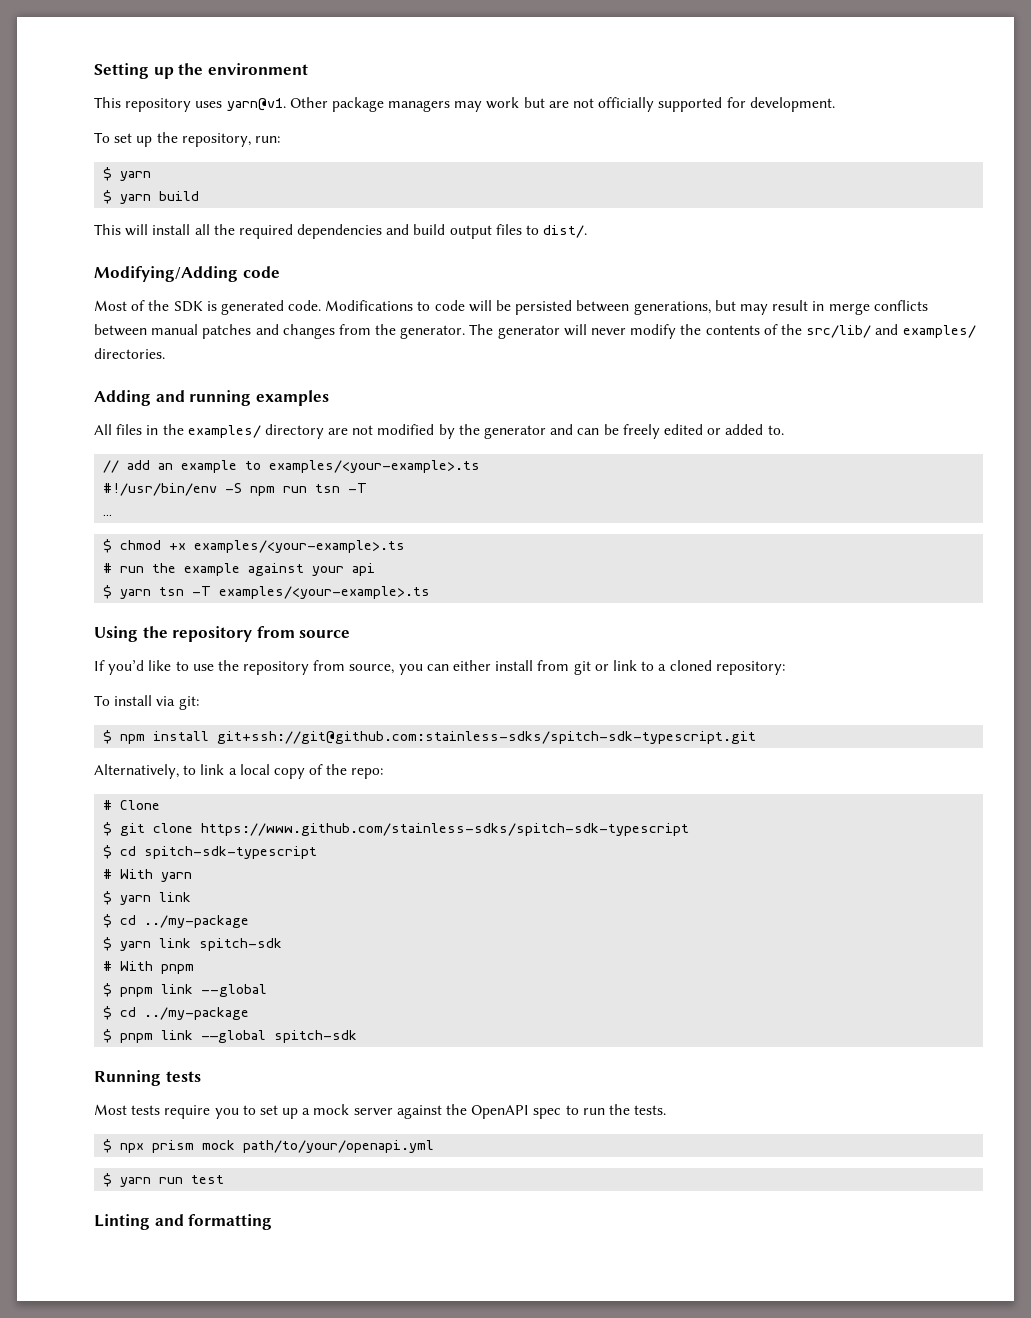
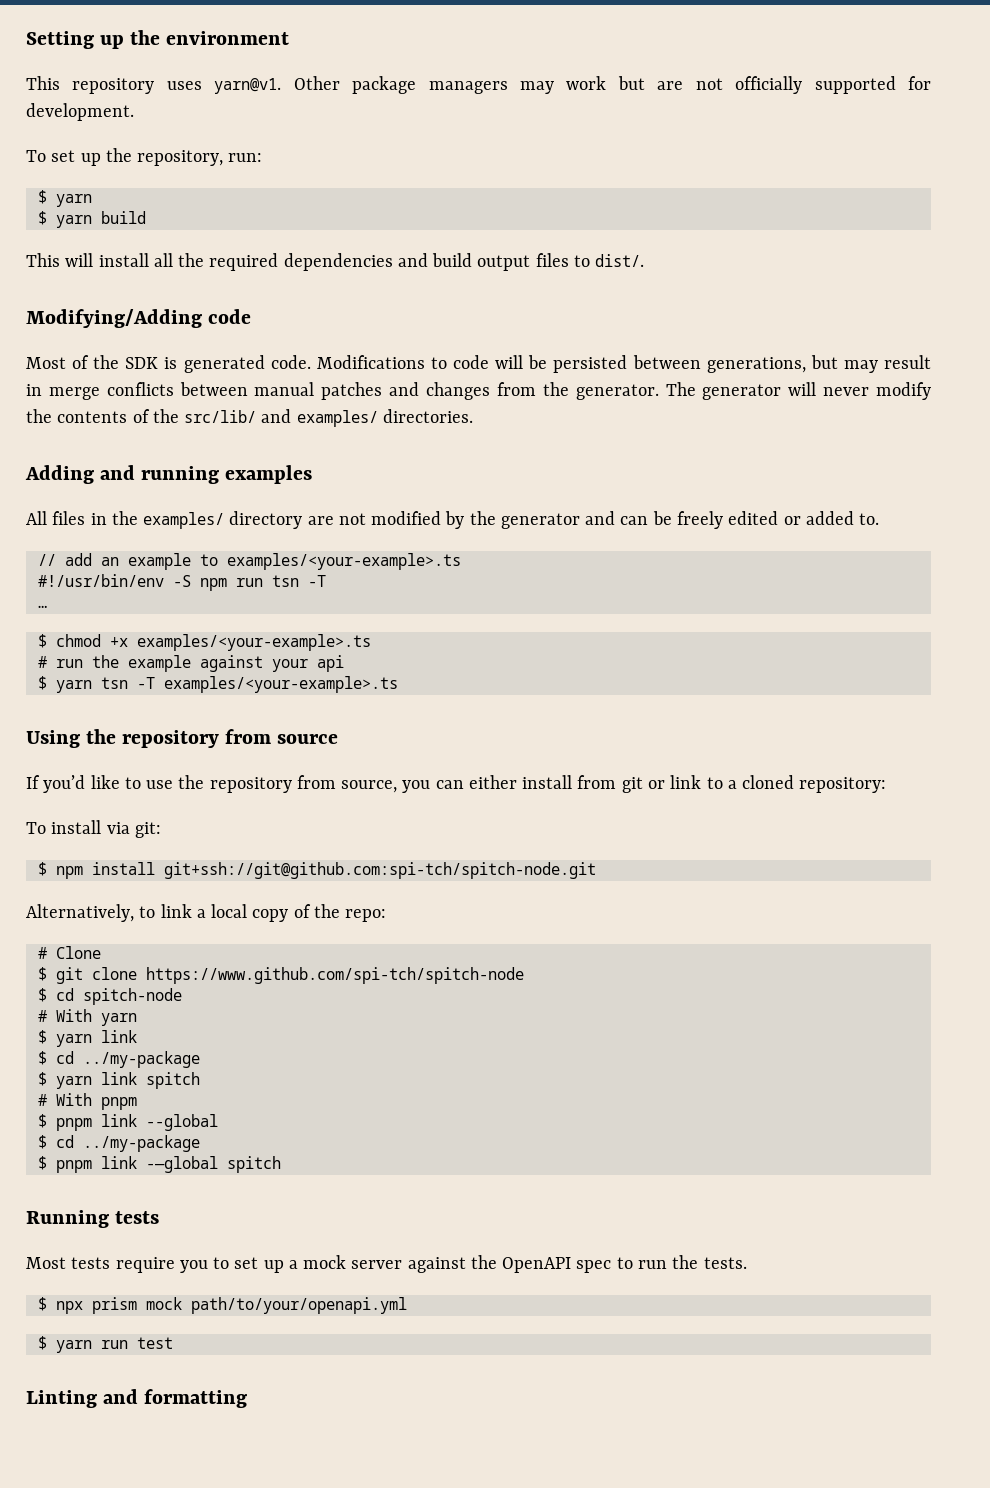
- $ npm install git+ssh://git@github.com:stainless-sdks/spitch-sdk-typescript.git
+ $ npm install git+ssh://git@github.com:spi-tch/spitch-node.git
- $ git clone https://www.github.com/stainless-sdks/spitch-sdk-typescript
- $ cd spitch-sdk-typescript
+ $ git clone https://www.github.com/spi-tch/spitch-node
+ $ cd spitch-node
- $ yarn link spitch-sdk
+ $ yarn link spitch
- $ pnpm link -—global spitch-sdk
+ $ pnpm link -—global spitch

